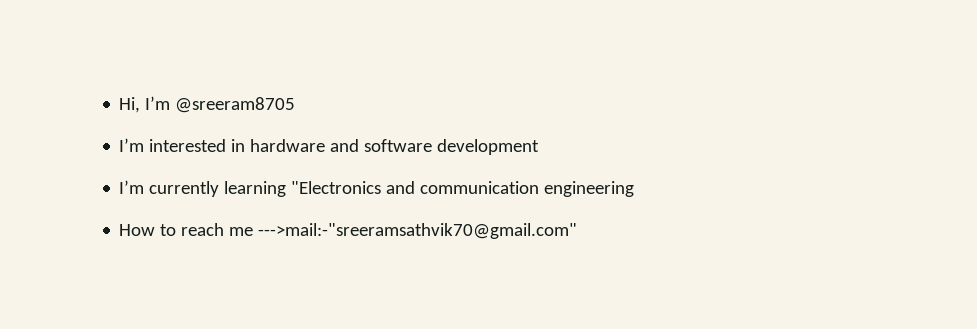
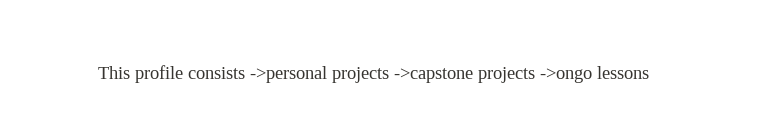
- Hi, I’m @sreeram8705
- I’m interested in hardware and software development
- I’m currently learning "Electronics and communication engineering
- How to reach me --->mail:-"sreeramsathvik70@gmail.com"
+ This profile consists ->personal projects ->capstone projects ->ongo lessons

